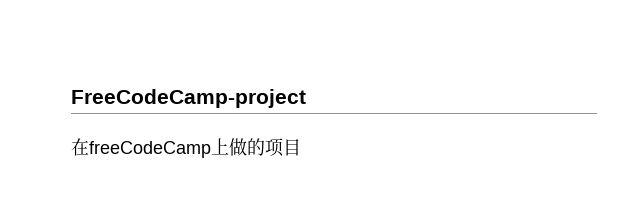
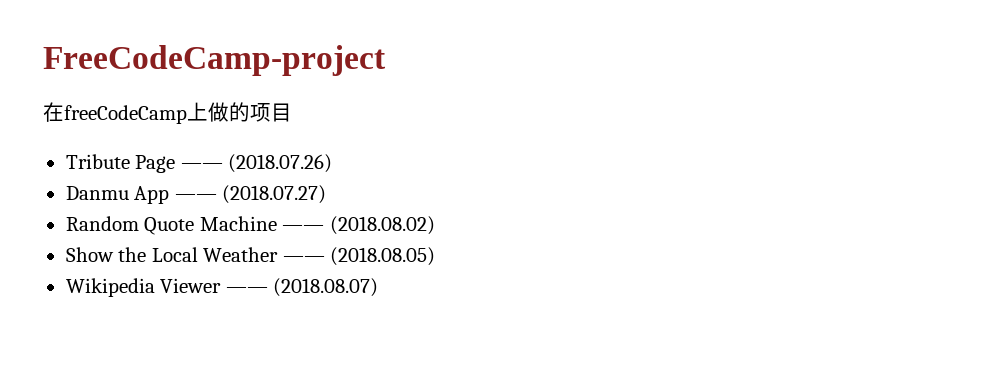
+ Tribute Page —— (2018.07.26)
+ Danmu App —— (2018.07.27)
+ Random Quote Machine —— (2018.08.02)
+ Show the Local Weather —— (2018.08.05)
+ Wikipedia Viewer —— (2018.08.07)

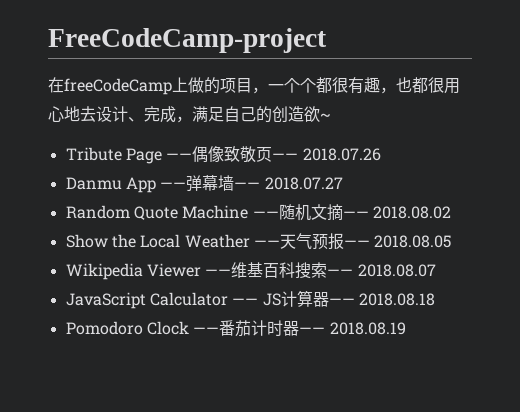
- 在freeCodeCamp上做的项目
+ 在freeCodeCamp上做的项目，一个个都很有趣，也都很用心地去设计、完成，满足自己的创造欲~
- Tribute Page —— (2018.07.26)
+ Tribute Page ——偶像致敬页—— 2018.07.26
- Danmu App —— (2018.07.27)
+ Danmu App ——弹幕墙—— 2018.07.27
- Random Quote Machine —— (2018.08.02)
+ Random Quote Machine ——随机文摘—— 2018.08.02
- Show the Local Weather —— (2018.08.05)
+ Show the Local Weather ——天气预报—— 2018.08.05
- Wikipedia Viewer —— (2018.08.07)
+ Wikipedia Viewer ——维基百科搜索—— 2018.08.07
+ JavaScript Calculator —— JS计算器—— 2018.08.18
+ Pomodoro Clock ——番茄计时器—— 2018.08.19

